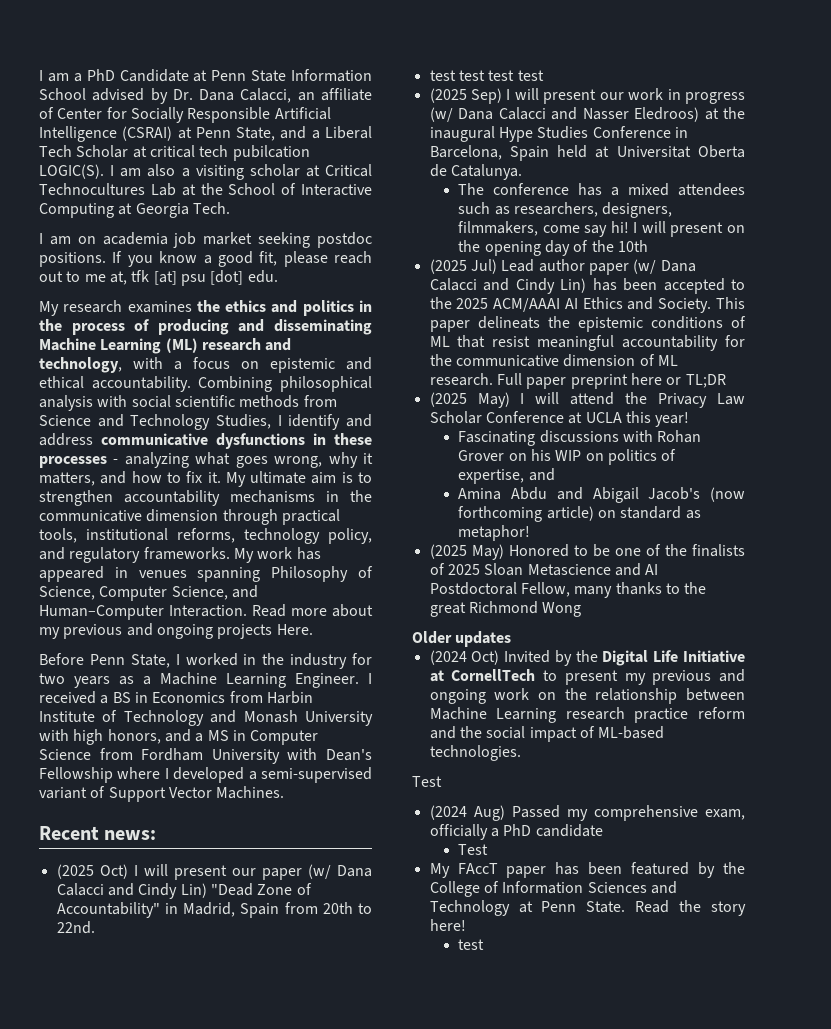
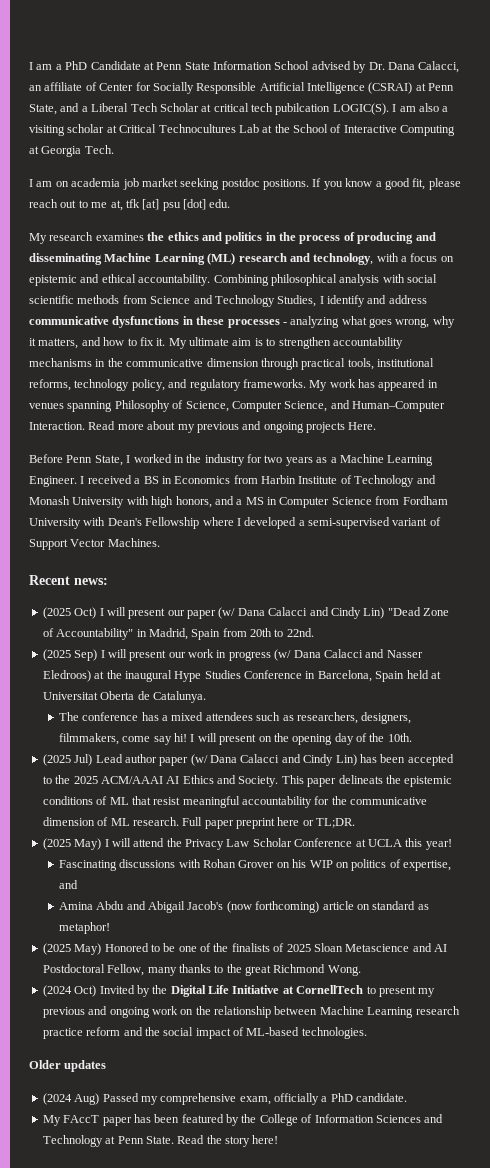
- test test test test
- I will present on the opening day of the 10th
+ I will present on the opening day of the 10th.
- Full paper preprint here or TL;DR
+ Full paper preprint here or TL;DR.
- Amina Abdu and Abigail Jacob's (now forthcoming article) on standard as metaphor!
+ Amina Abdu and Abigail Jacob's (now forthcoming) article on standard as metaphor!
- (2025 May) Honored to be one of the finalists of 2025 Sloan Metascience and AI Postdoctoral Fellow, many thanks to the great Richmond Wong
- Older updates
+ (2025 May) Honored to be one of the finalists of 2025 Sloan Metascience and AI Postdoctoral Fellow, many thanks to the great Richmond Wong.
  (2024 Oct) Invited by the Digital Life Initiative at CornellTech to present my previous and ongoing work on the relationship between Machine Learning research practice reform and the social impact of ML-based technologies.
- Test
+ Older updates
- (2024 Aug) Passed my comprehensive exam, officially a PhD candidate
- Test
+ (2024 Aug) Passed my comprehensive exam, officially a PhD candidate.
  Read the story here!
- test

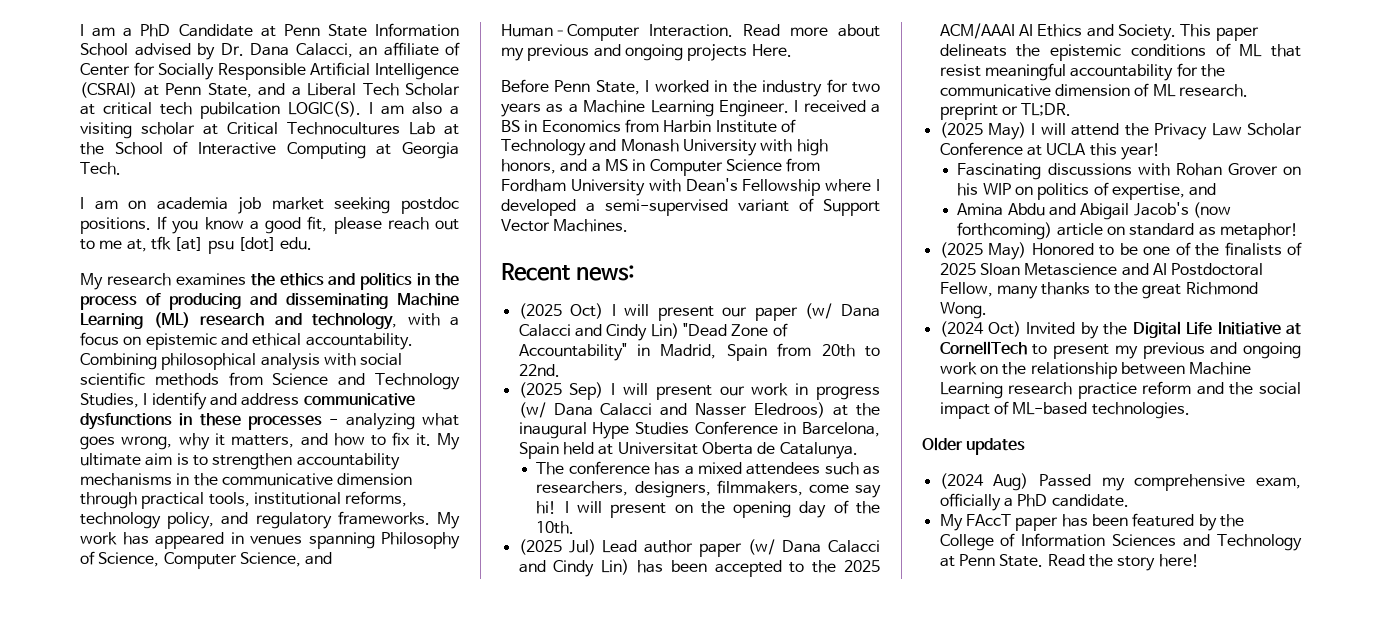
- This paper delineats the epistemic conditions of ML that resist meaningful accountability for the communicative dimension of ML research. Full paper preprint here or TL;DR.
+ This paper delineats the epistemic conditions of ML that resist meaningful accountability for the communicative dimension of ML research. preprint or TL;DR.

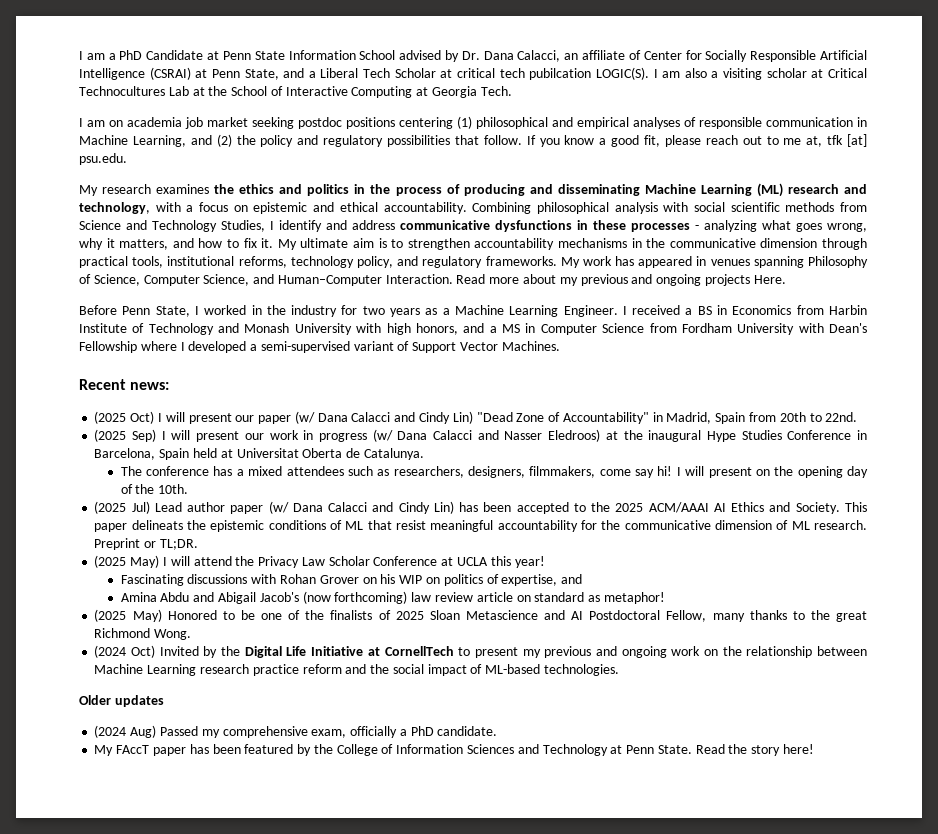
- I am on academia job market seeking postdoc positions.
+ I am on academia job market seeking postdoc positions centering (1) philosophical and empirical analyses of responsible communication in Machine Learning, and (2) the policy and regulatory possibilities that follow.
- If you know a good fit, please reach out to me at, tfk [at] psu [dot] edu.
+ If you know a good fit, please reach out to me at, tfk [at] psu.edu.
- This paper delineats the epistemic conditions of ML that resist meaningful accountability for the communicative dimension of ML research. preprint or TL;DR.
+ This paper delineats the epistemic conditions of ML that resist meaningful accountability for the communicative dimension of ML research. Preprint or TL;DR.
- Amina Abdu and Abigail Jacob's (now forthcoming) article on standard as metaphor!
+ Amina Abdu and Abigail Jacob's (now forthcoming) law review article on standard as metaphor!

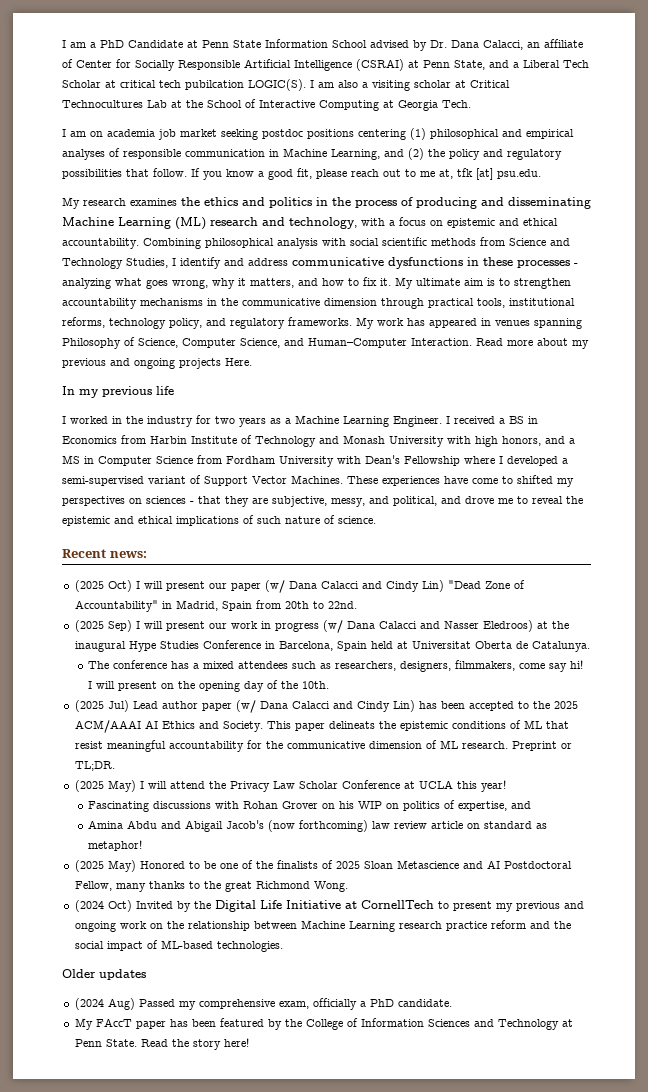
- Before Penn State, I worked in the industry for two years as a Machine Learning Engineer.
+ In my previous life
+ I worked in the industry for two years as a Machine Learning Engineer.
+ These experiences have come to shifted my perspectives on sciences - that they are subjective, messy, and political, and drove me to reveal the epistemic and ethical implications of such nature of science.

